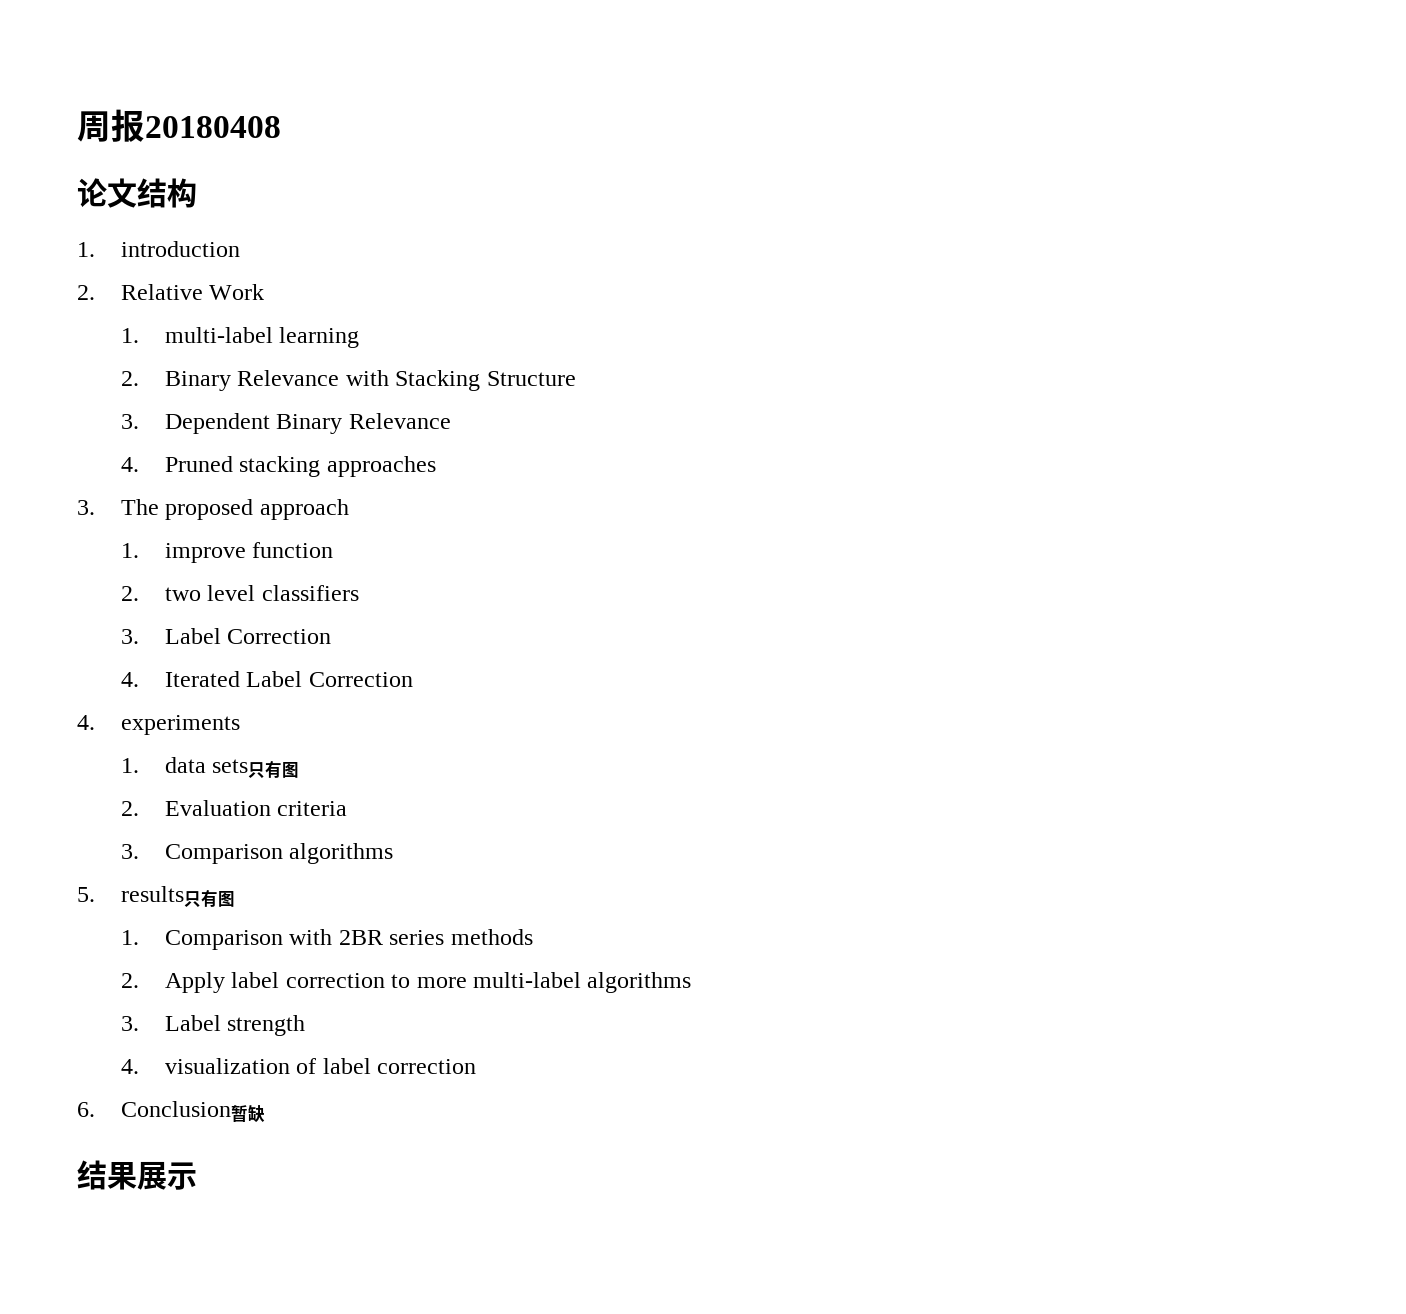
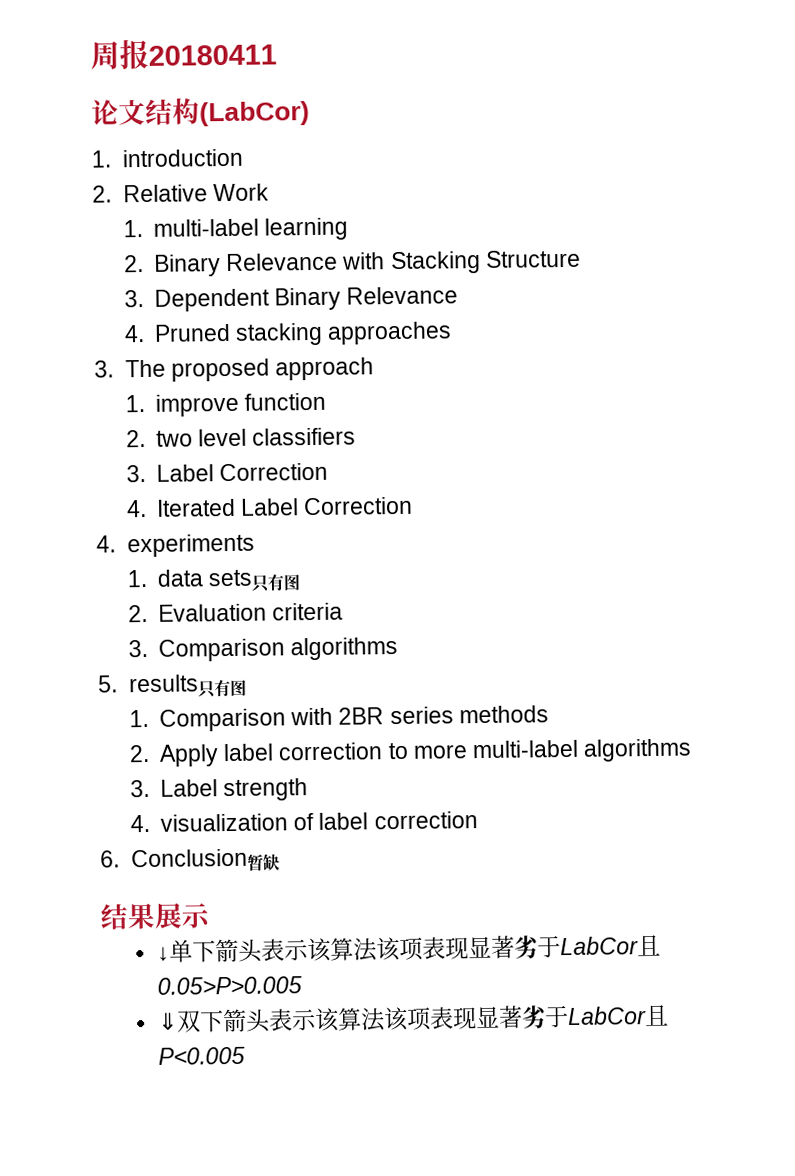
- 周报20180408
+ 周报20180411
- 论文结构
+ 论文结构(LabCor)
+ ↓单下箭头表示该算法该项表现显著劣于LabCor且0.05>P>0.005
+ ⇓双下箭头表示该算法该项表现显著劣于LabCor且P<0.005

